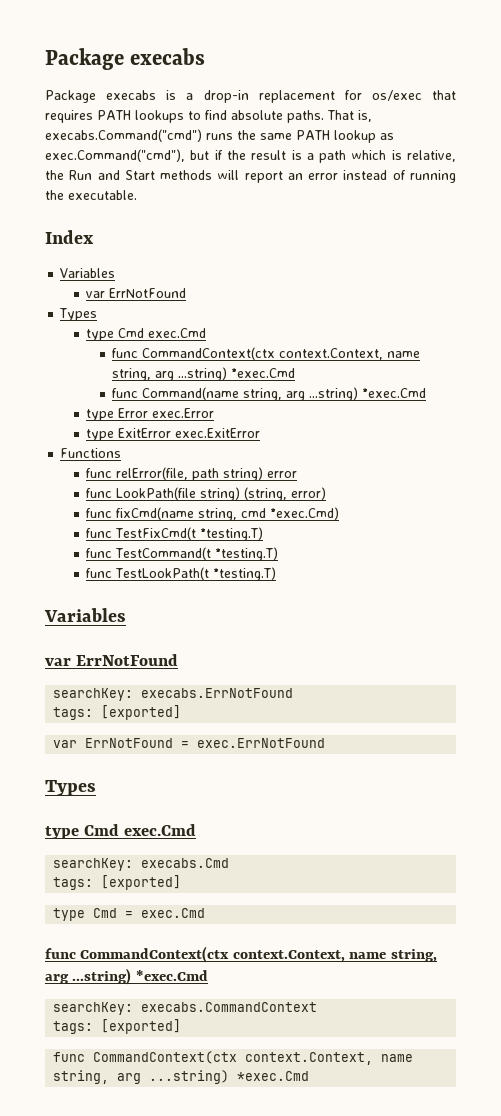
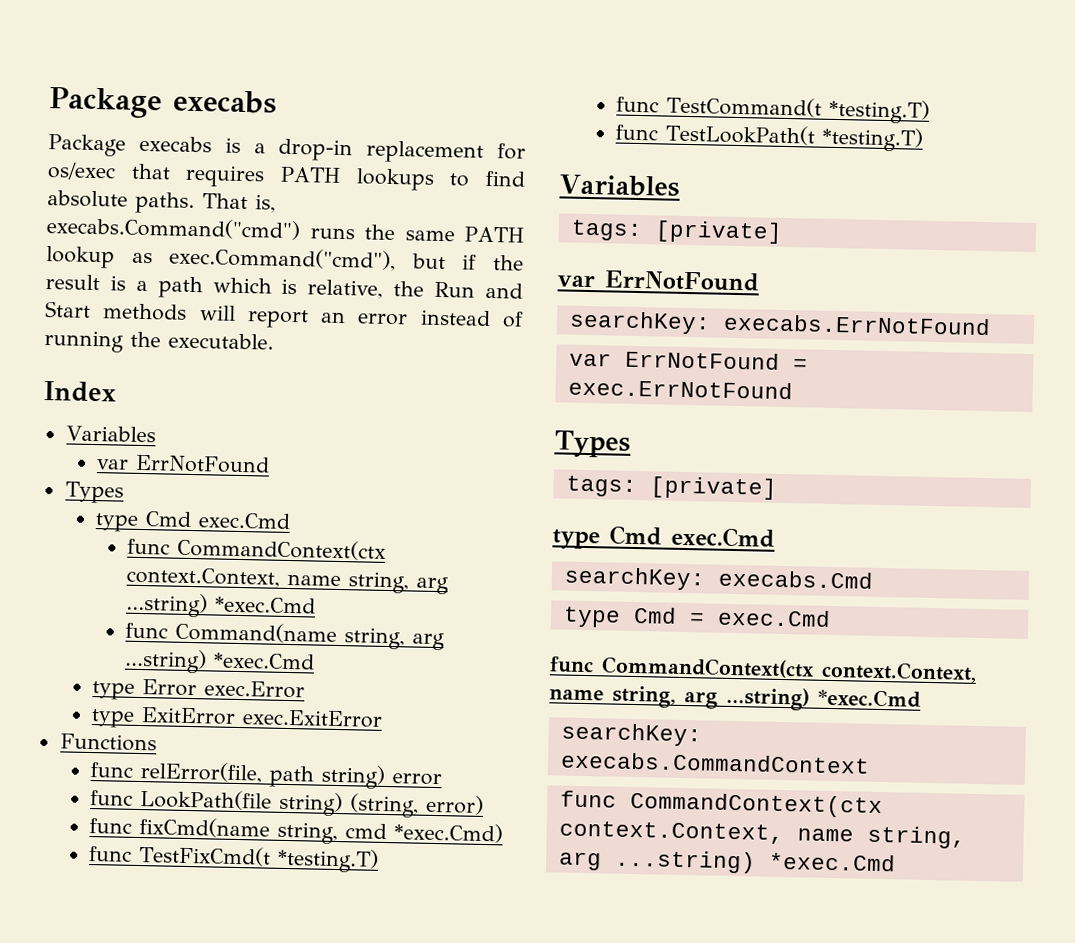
  func TestLookPath(t *testing.T)
  Variables
+ tags: [private]
  searchKey: execabs.ErrNotFound
- tags: [exported]
  var ErrNotFound = exec.ErrNotFound
  Types
+ tags: [private]
  searchKey: execabs.Cmd
- tags: [exported]
  searchKey: execabs.CommandContext
- tags: [exported]

